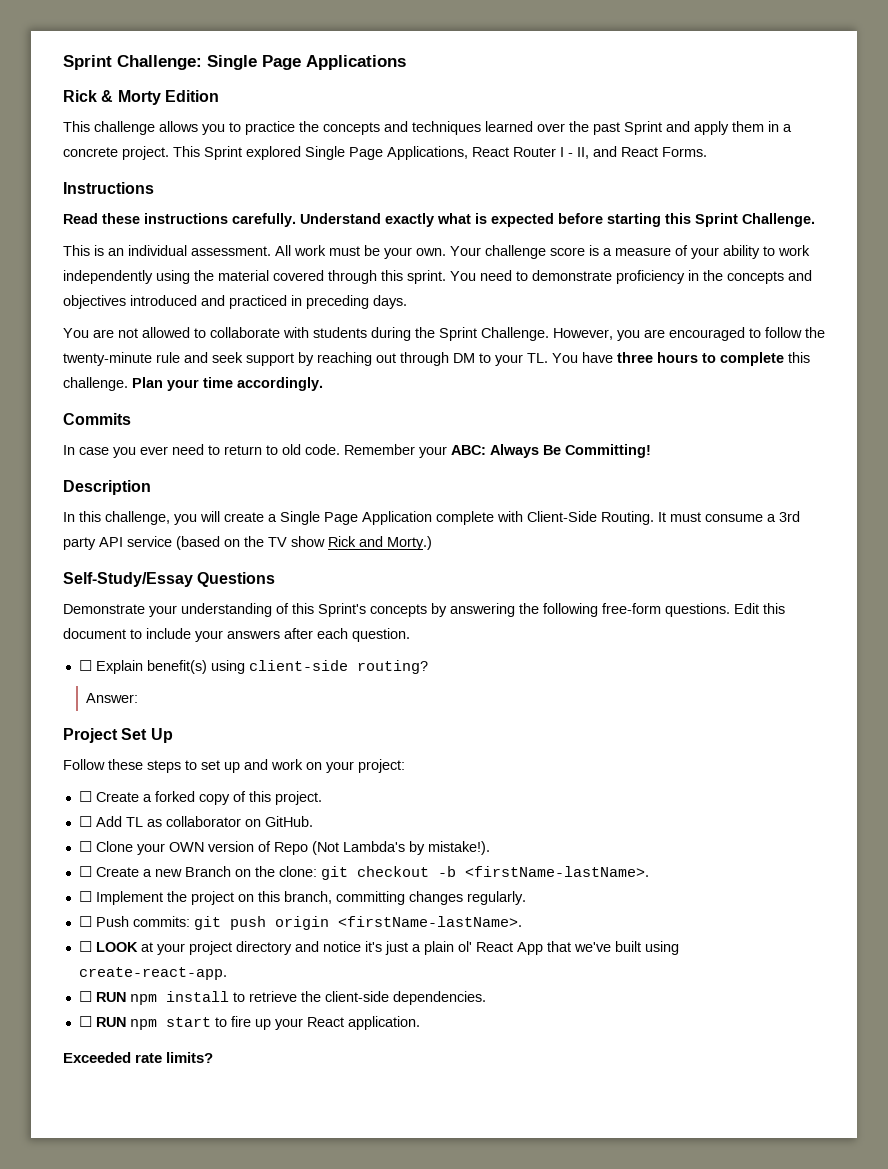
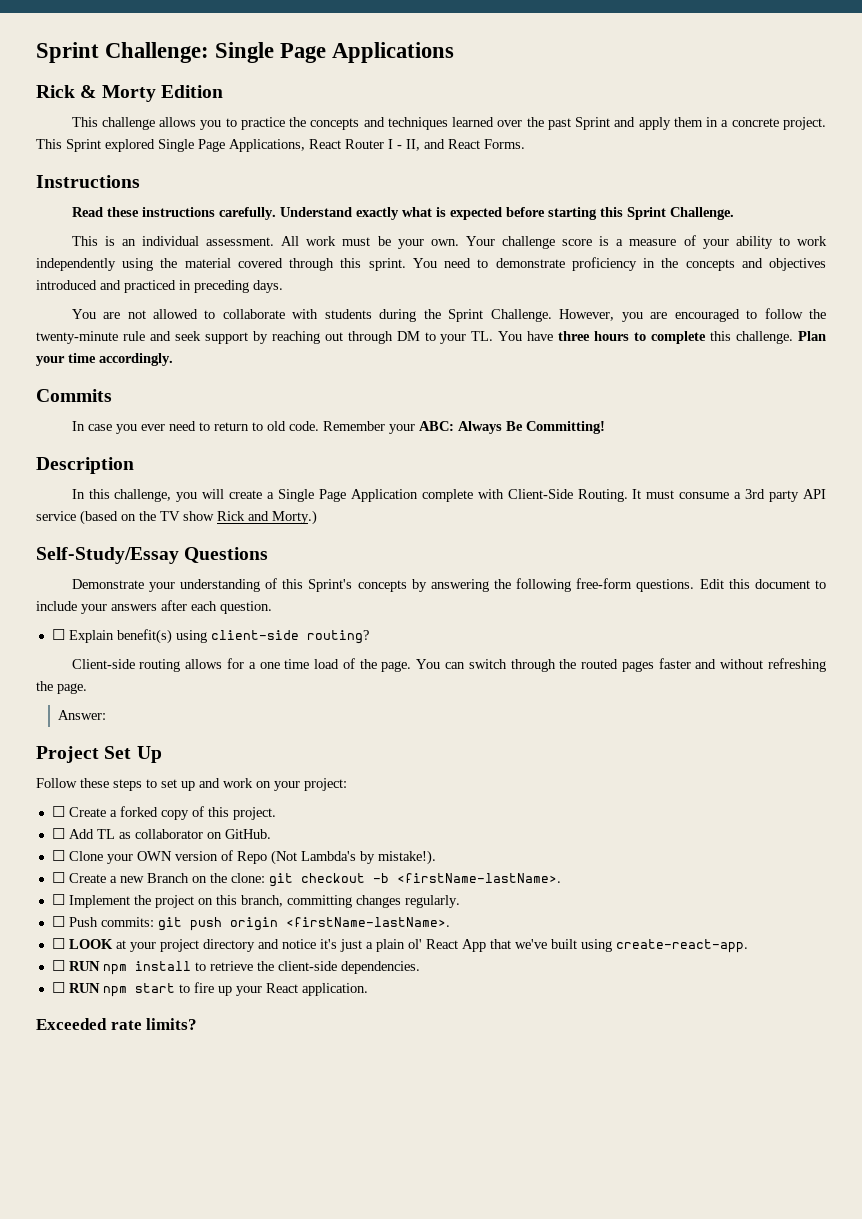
+ Client-side routing allows for a one time load of the page. You can switch through the routed pages faster and without refreshing the page.

